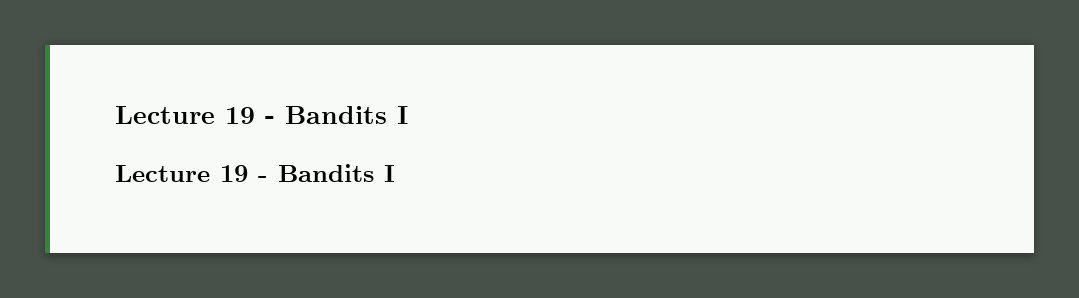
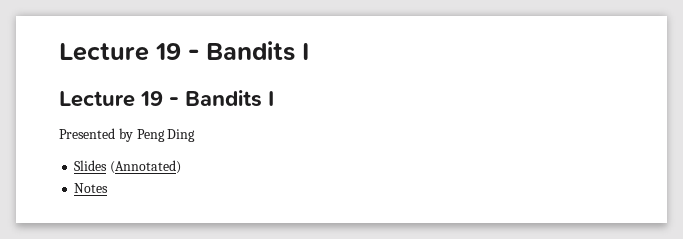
+ Presented by Peng Ding
+ Slides (Annotated)
+ Notes

